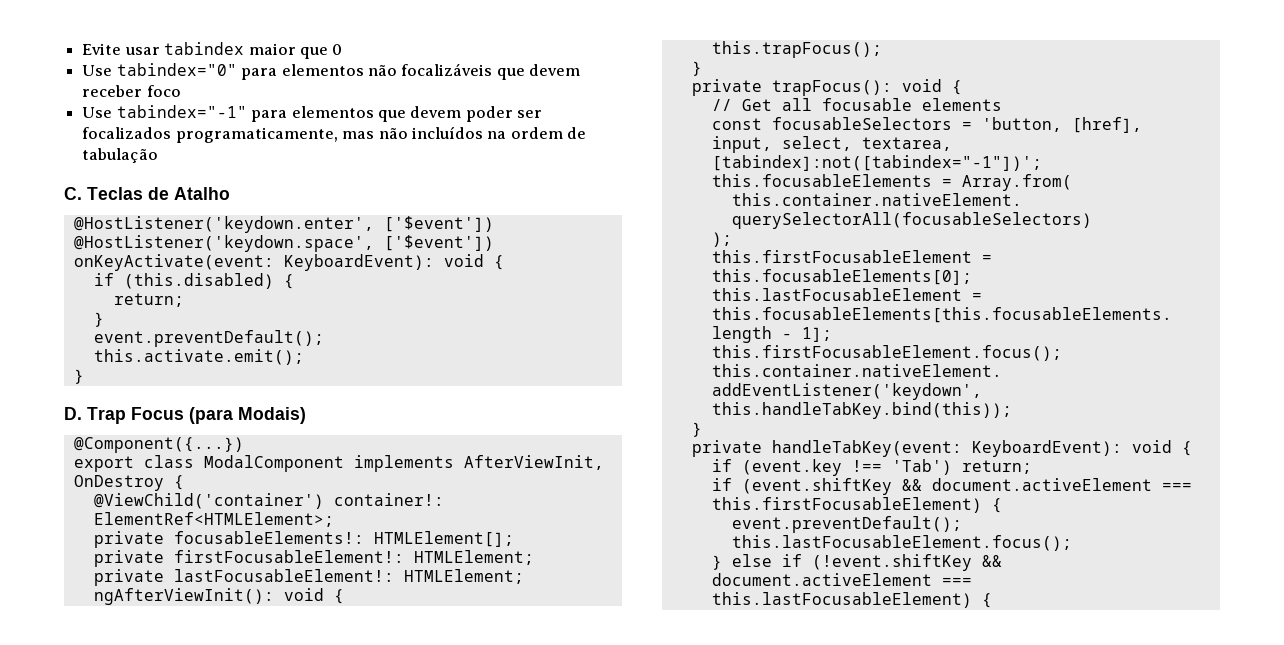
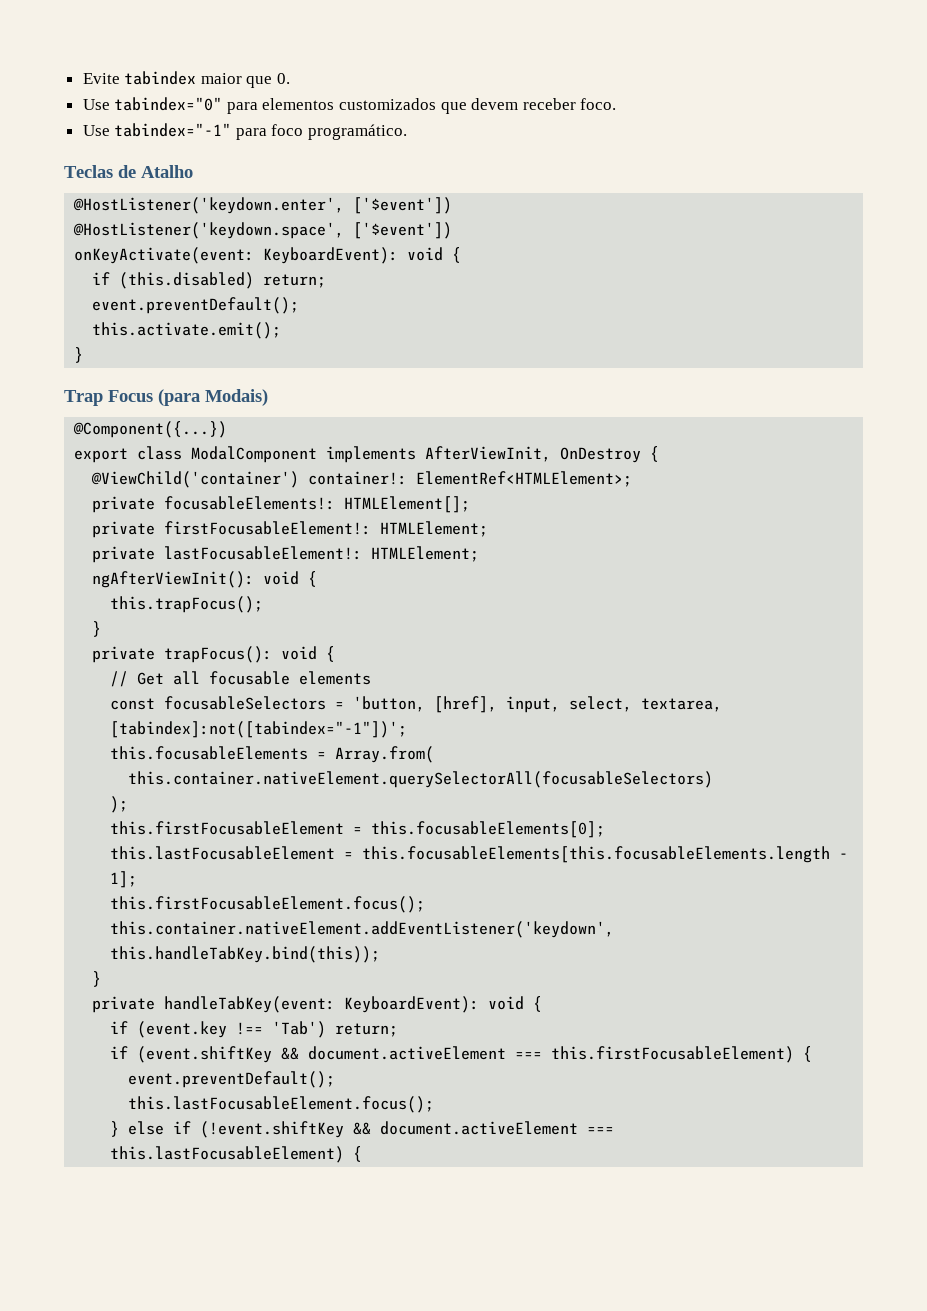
- Evite usar tabindex maior que 0
+ Evite tabindex maior que 0.
- Use tabindex="0" para elementos não focalizáveis que devem receber foco
+ Use tabindex="0" para elementos customizados que devem receber foco.
- Use tabindex="-1" para elementos que devem poder ser focalizados programaticamente, mas não incluídos na ordem de tabulação
- C. Teclas de Atalho
+ Use tabindex="-1" para foco programático.
+ Teclas de Atalho
- if (this.disabled) {
- return;
- }
+ if (this.disabled) return;
- D. Trap Focus (para Modais)
+ Trap Focus (para Modais)

